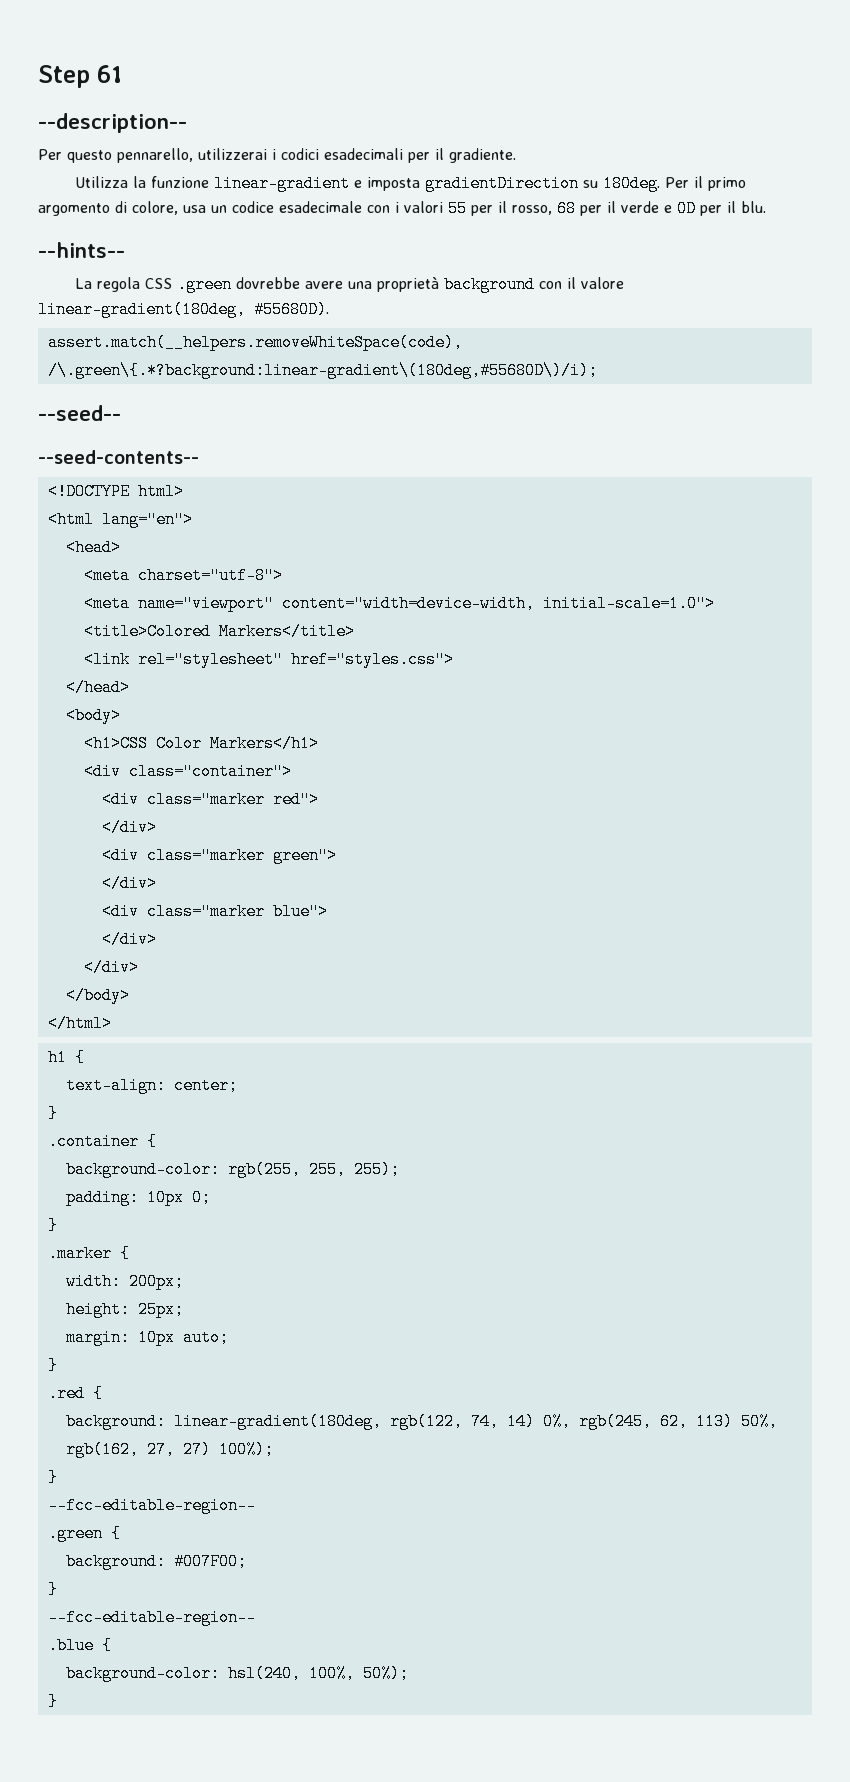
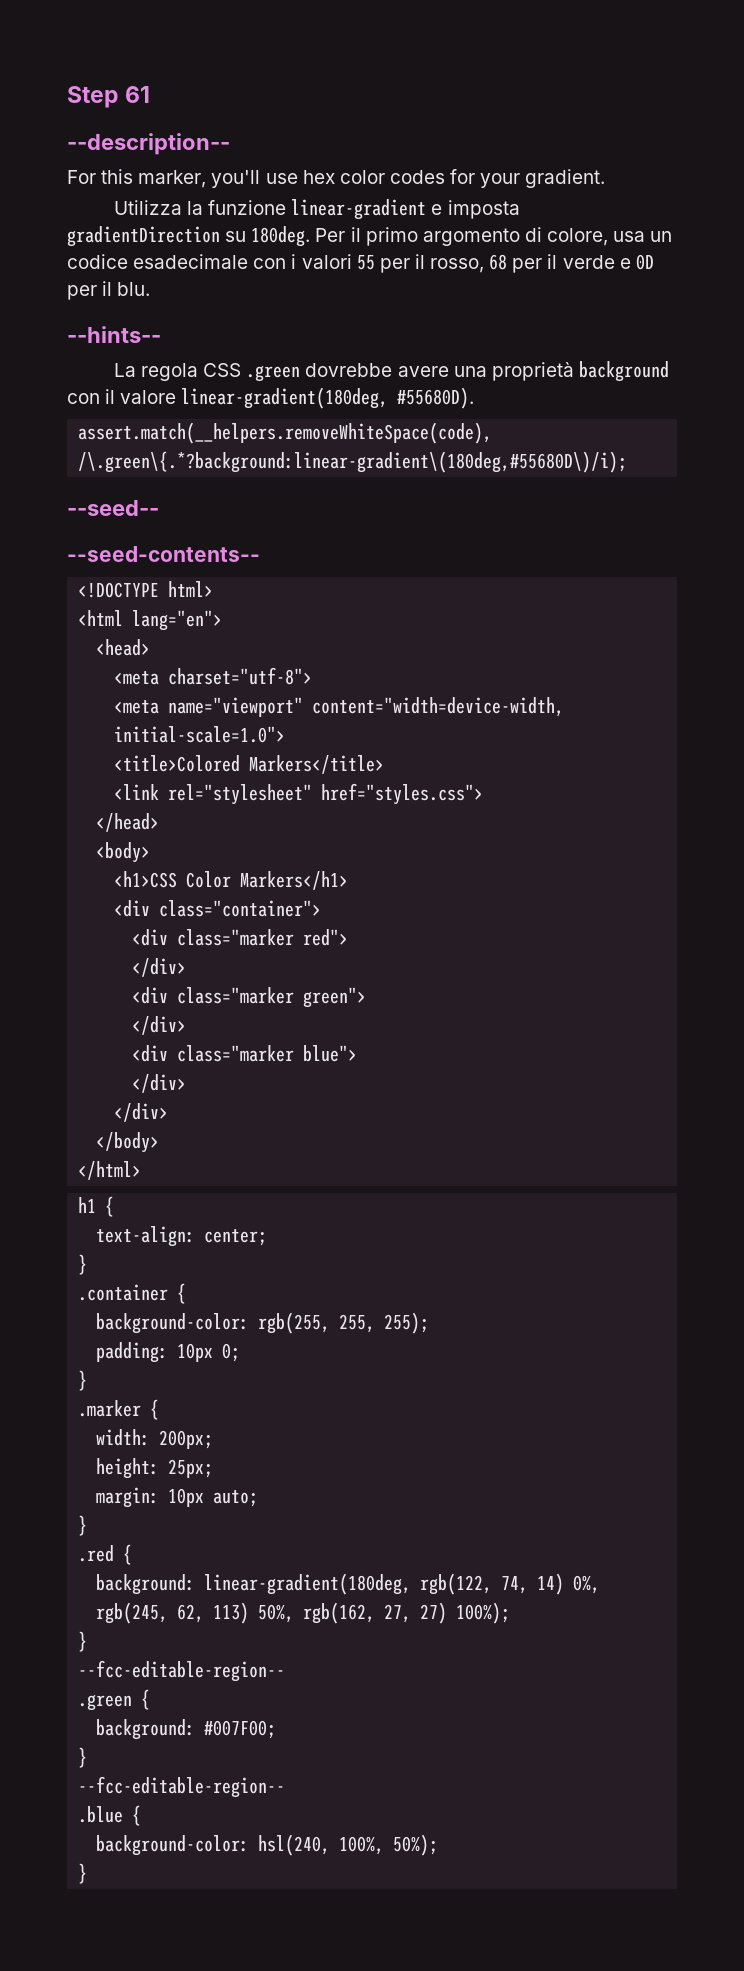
- Per questo pennarello, utilizzerai i codici esadecimali per il gradiente.
+ For this marker, you'll use hex color codes for your gradient.

